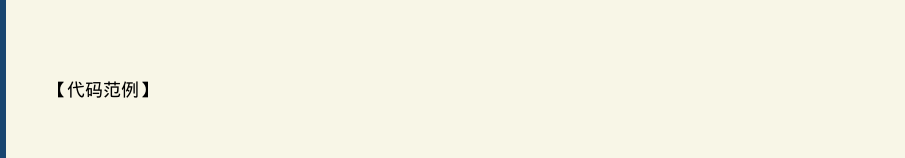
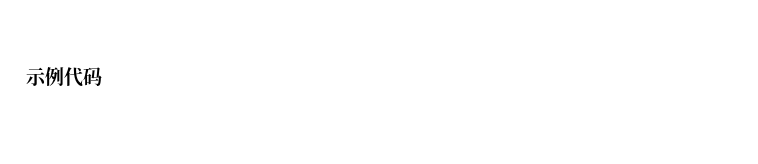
- 【代码范例】
+ 示例代码

